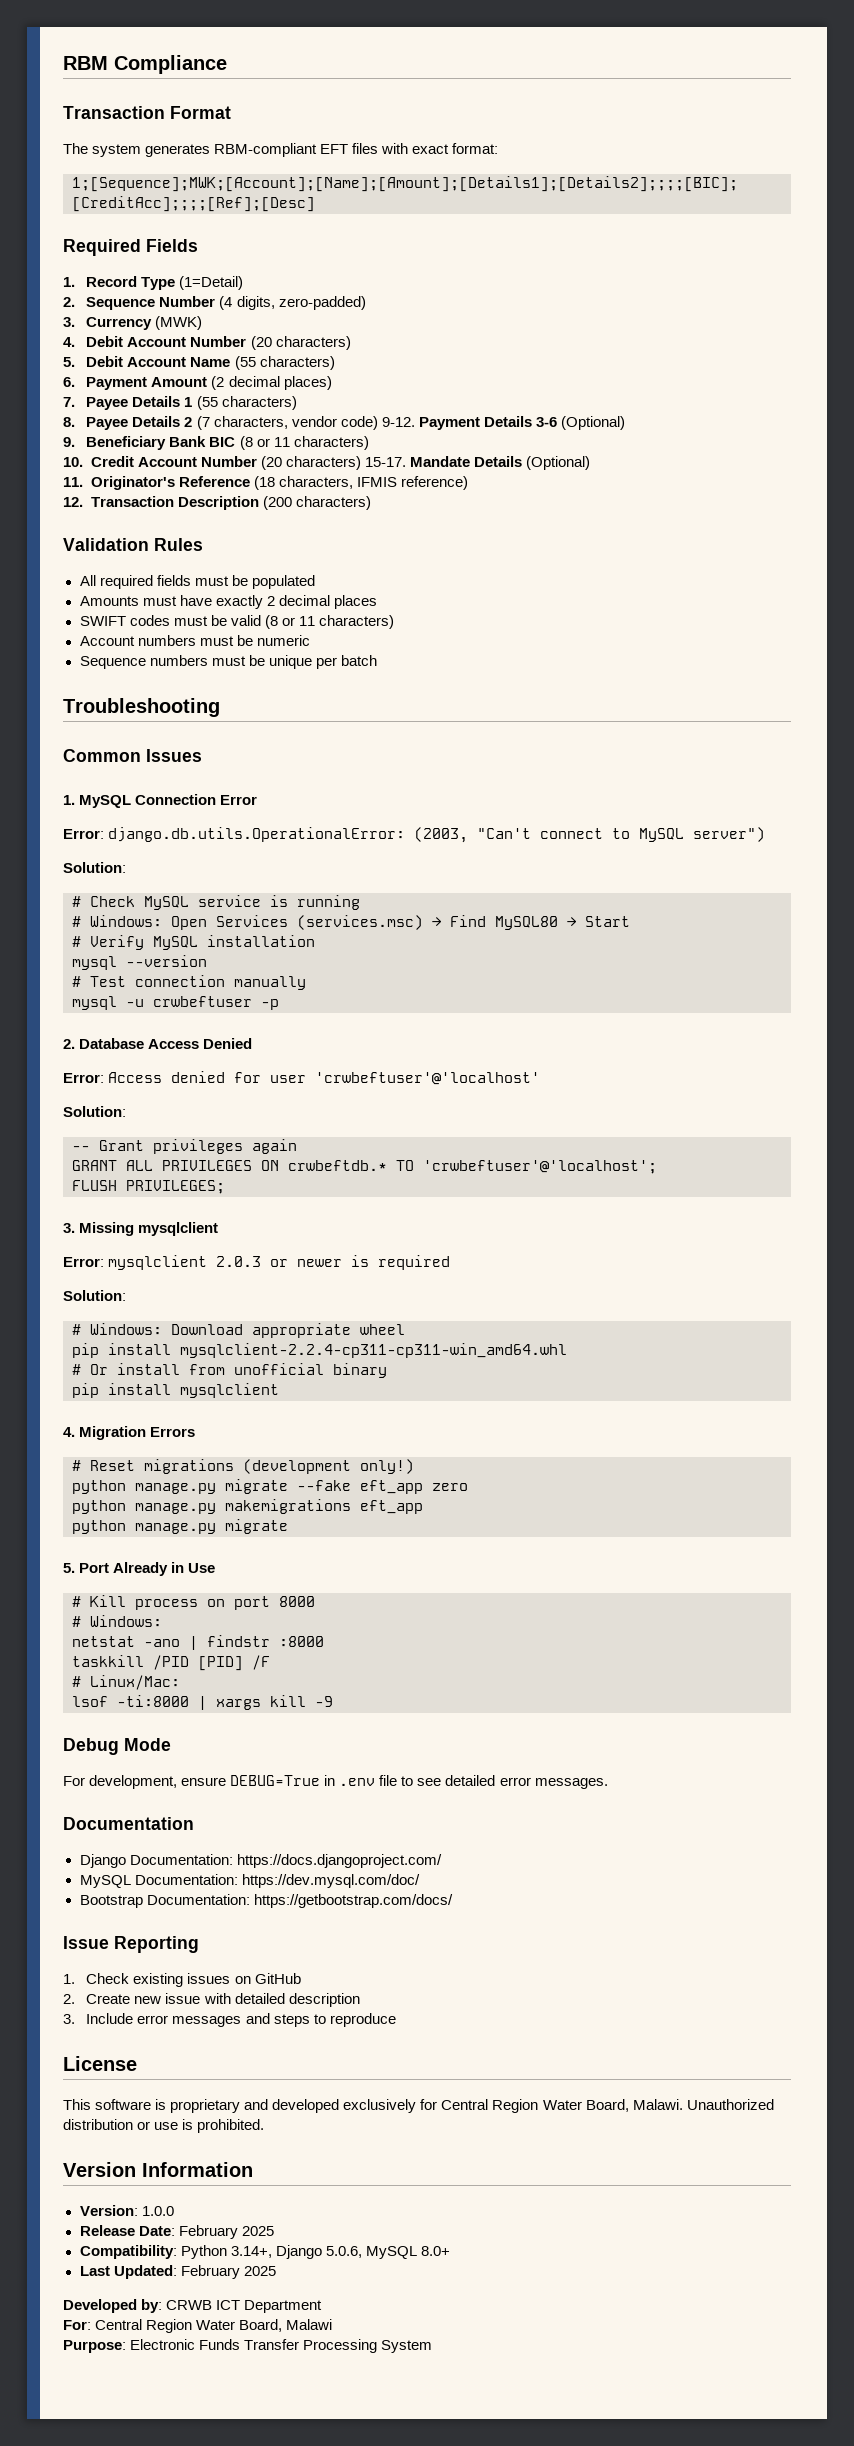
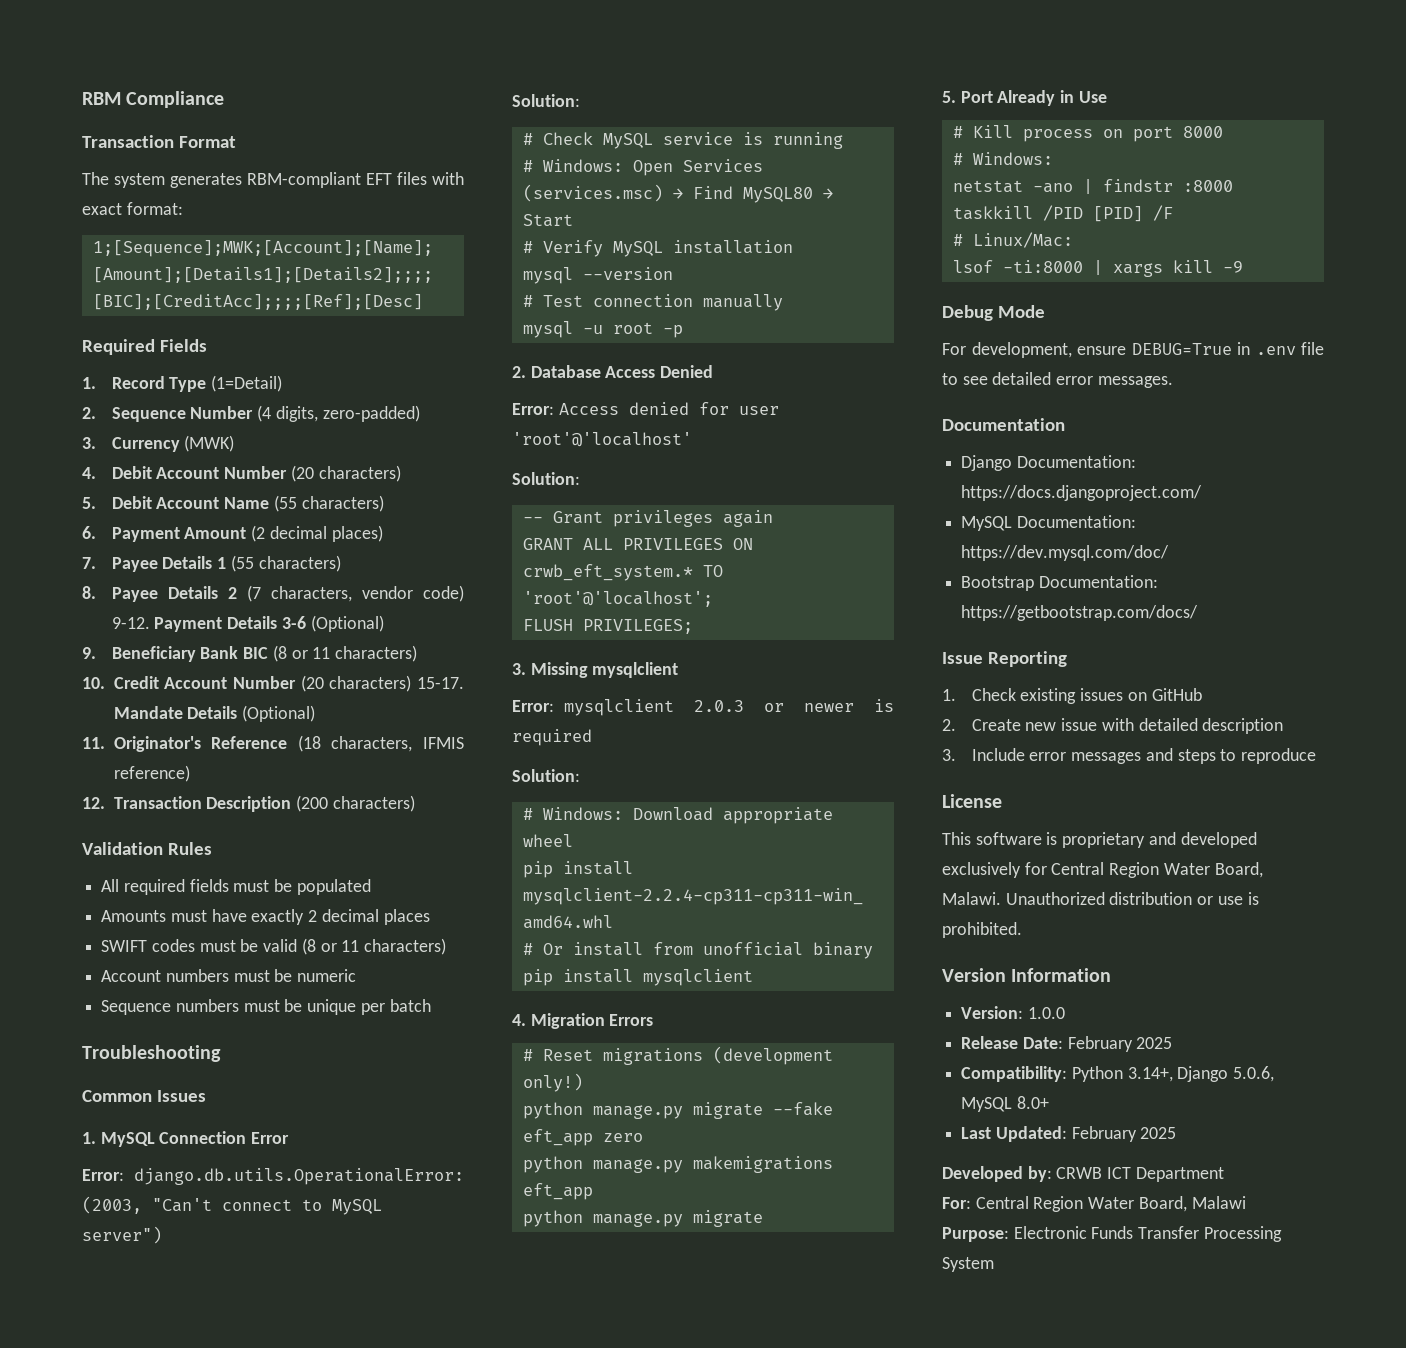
- mysql -u crwbeftuser -p
+ mysql -u root -p
- Error: Access denied for user 'crwbeftuser'@'localhost'
+ Error: Access denied for user 'root'@'localhost'
- GRANT ALL PRIVILEGES ON crwbeftdb.* TO 'crwbeftuser'@'localhost';
+ GRANT ALL PRIVILEGES ON crwb_eft_system.* TO 'root'@'localhost';

